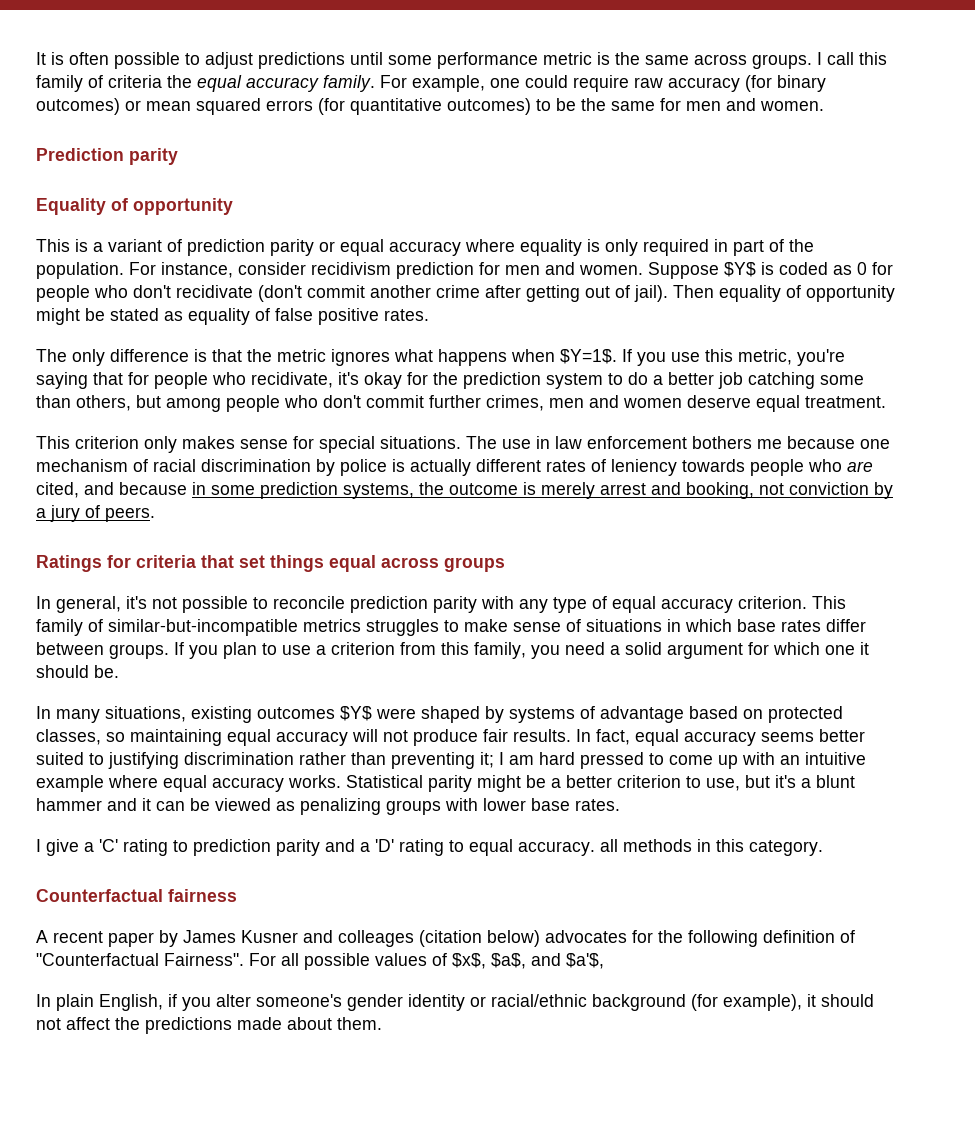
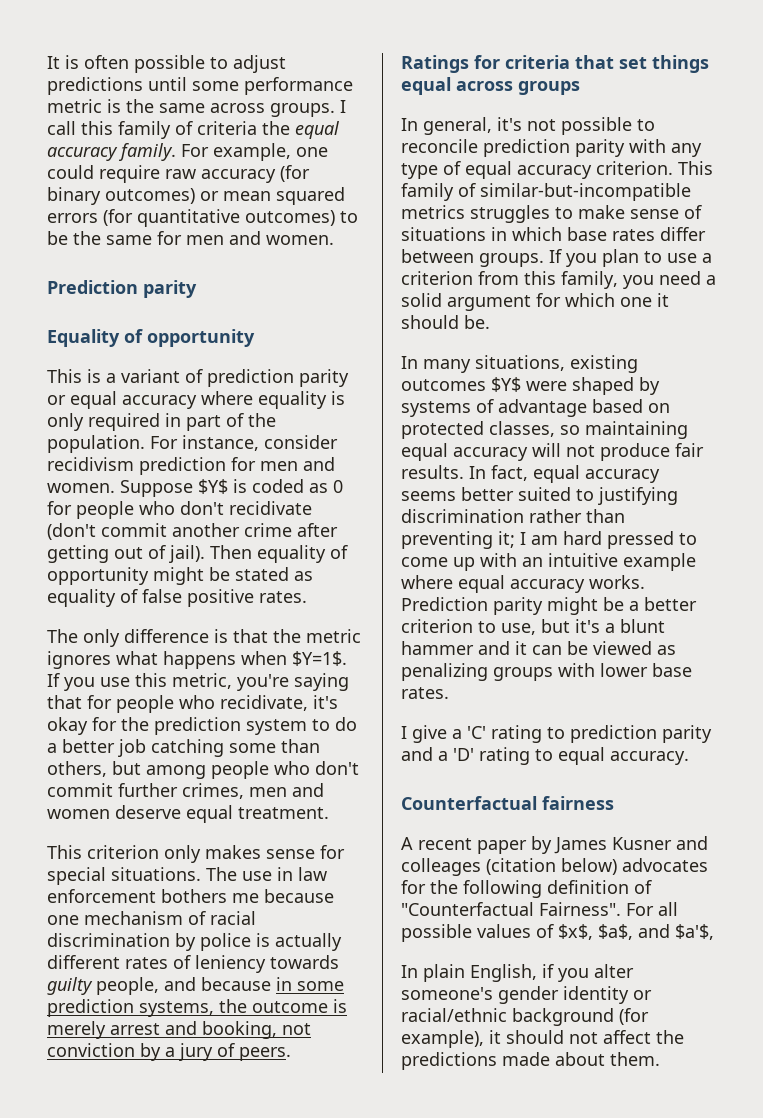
- The use in law enforcement bothers me because one mechanism of racial discrimination by police is actually different rates of leniency towards people who are cited, and because in some prediction systems, the outcome is merely arrest and booking, not conviction by a jury of peers.
+ The use in law enforcement bothers me because one mechanism of racial discrimination by police is actually different rates of leniency towards guilty people, and because in some prediction systems, the outcome is merely arrest and booking, not conviction by a jury of peers.
- Statistical parity might be a better criterion to use, but it's a blunt hammer and it can be viewed as penalizing groups with lower base rates.
+ Prediction parity might be a better criterion to use, but it's a blunt hammer and it can be viewed as penalizing groups with lower base rates.
- I give a 'C' rating to prediction parity and a 'D' rating to equal accuracy. all methods in this category.
+ I give a 'C' rating to prediction parity and a 'D' rating to equal accuracy.

